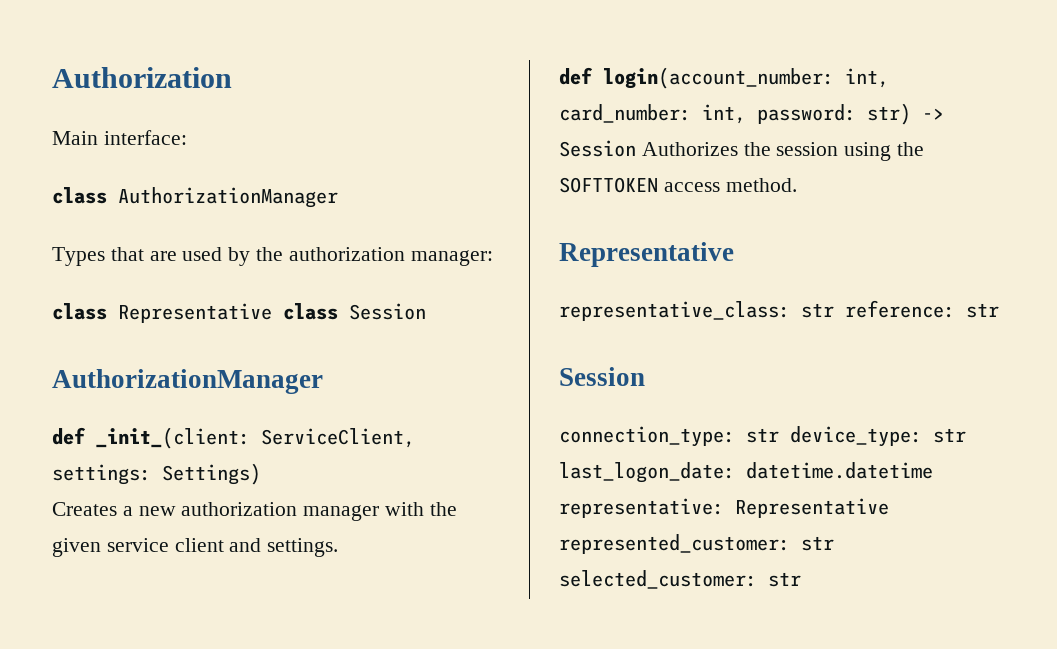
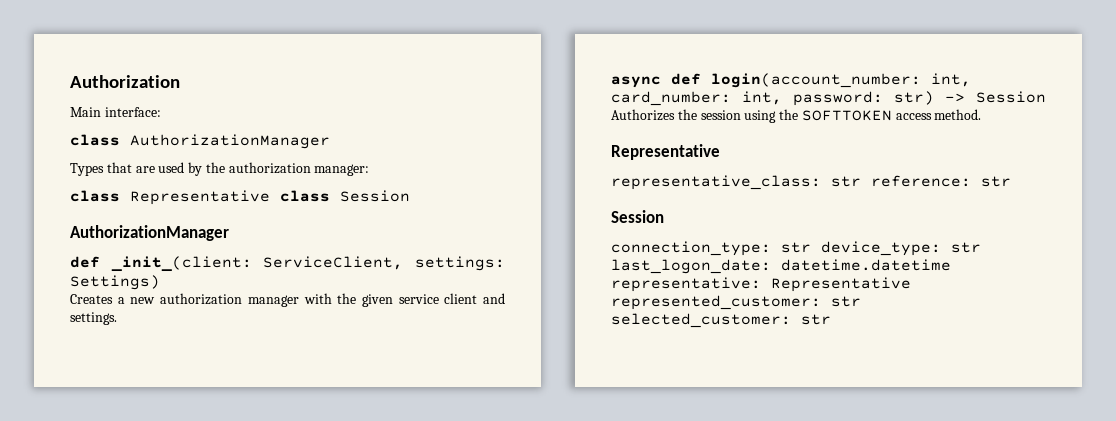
- def login(account_number: int, card_number: int, password: str) -> Session Authorizes the session using the SOFTTOKEN access method.
+ async def login(account_number: int, card_number: int, password: str) -> Session Authorizes the session using the SOFTTOKEN access method.

